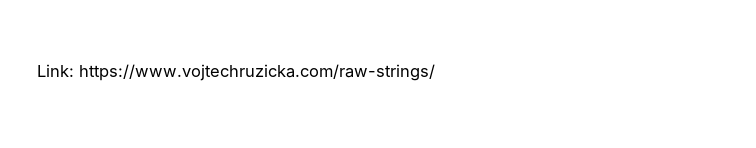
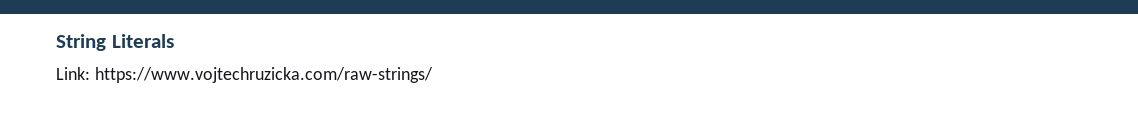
+ String Literals

